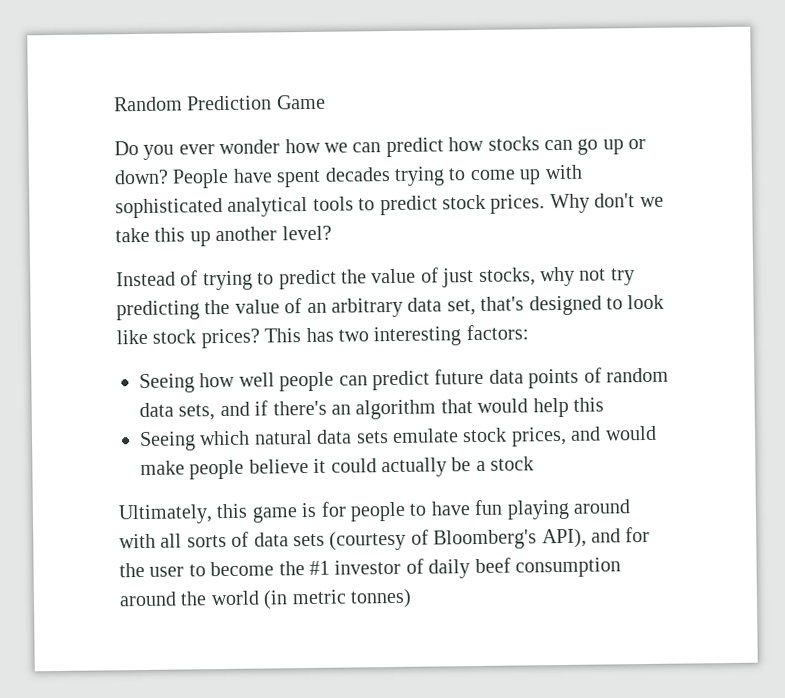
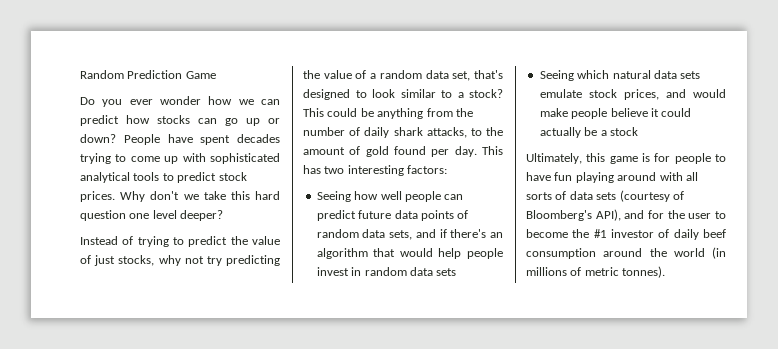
- Why don't we take this up another level?
+ Why don't we take this hard question one level deeper?
- Instead of trying to predict the value of just stocks, why not try predicting the value of an arbitrary data set, that's designed to look like stock prices?
+ Instead of trying to predict the value of just stocks, why not try predicting the value of a random data set, that's designed to look similar to a stock? This could be anything from the number of daily shark attacks, to the amount of gold found per day.
- Seeing how well people can predict future data points of random data sets, and if there's an algorithm that would help this
+ Seeing how well people can predict future data points of random data sets, and if there's an algorithm that would help people invest in random data sets
- Ultimately, this game is for people to have fun playing around with all sorts of data sets (courtesy of Bloomberg's API), and for the user to become the #1 investor of daily beef consumption around the world (in metric tonnes)
+ Ultimately, this game is for people to have fun playing around with all sorts of data sets (courtesy of Bloomberg's API), and for the user to become the #1 investor of daily beef consumption around the world (in millions of metric tonnes).

